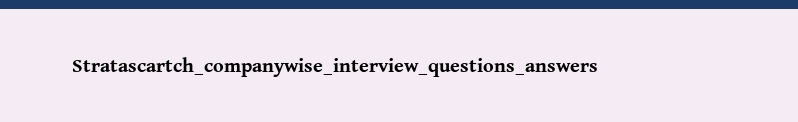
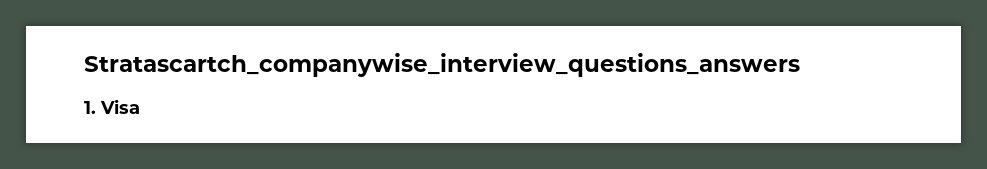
+ 1. Visa

